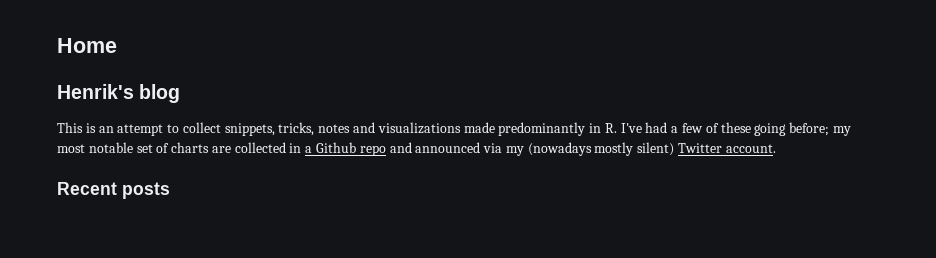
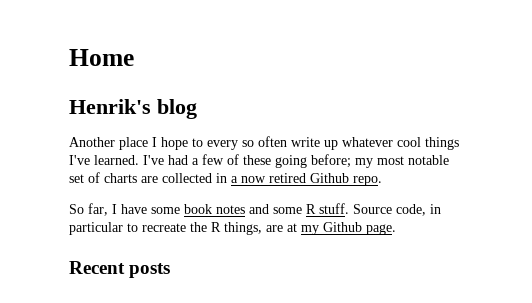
- This is an attempt to collect snippets, tricks, notes and visualizations made predominantly in R. I've had a few of these going before; my most notable set of charts are collected in a Github repo and announced via my (nowadays mostly silent) Twitter account.
+ Another place I hope to every so often write up whatever cool things I've learned. I've had a few of these going before; my most notable set of charts are collected in a now retired Github repo.
+ So far, I have some book notes and some R stuff. Source code, in particular to recreate the R things, are at my Github page.

